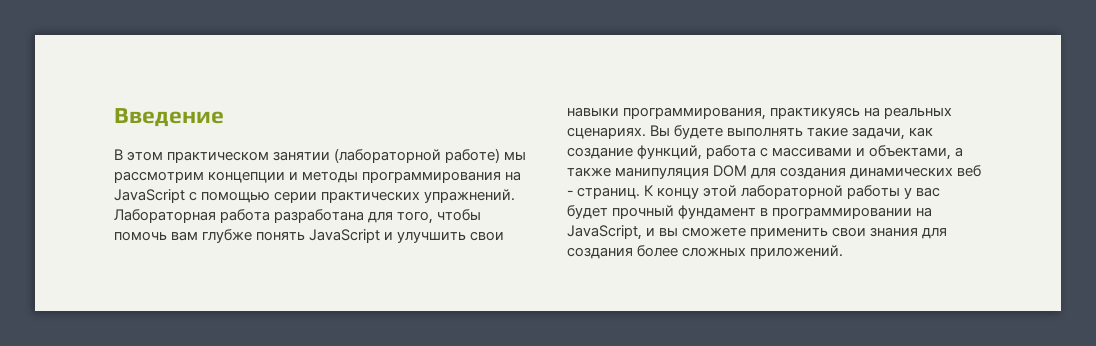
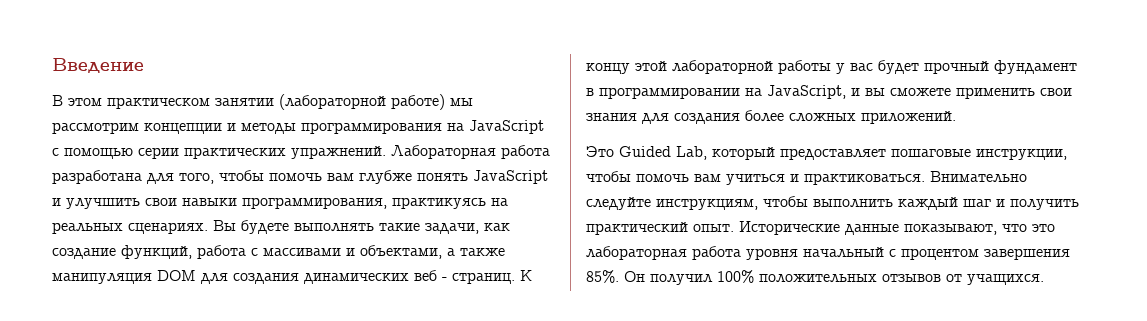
+ Это Guided Lab, который предоставляет пошаговые инструкции, чтобы помочь вам учиться и практиковаться. Внимательно следуйте инструкциям, чтобы выполнить каждый шаг и получить практический опыт. Исторические данные показывают, что это лабораторная работа уровня начальный с процентом завершения 85%. Он получил 100% положительных отзывов от учащихся.

